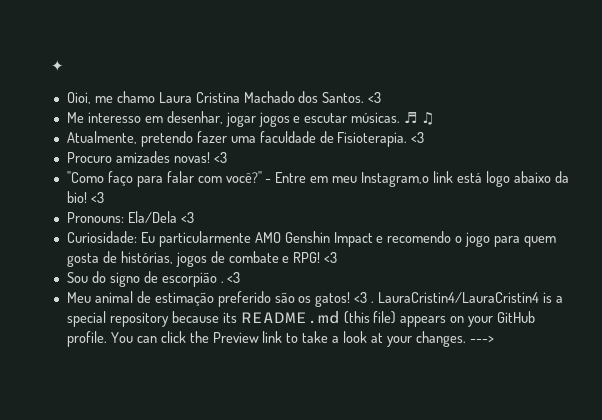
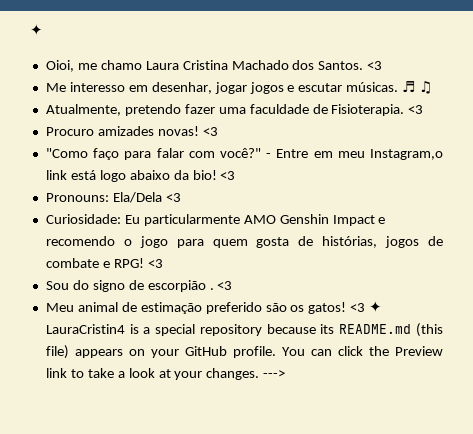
- <3 . LauraCristin4/LauraCristin4 is a special repository because its README.md (this file) appears on your GitHub profile.
+ <3 ✦ LauraCristin4 is a special repository because its README.md (this file) appears on your GitHub profile.

